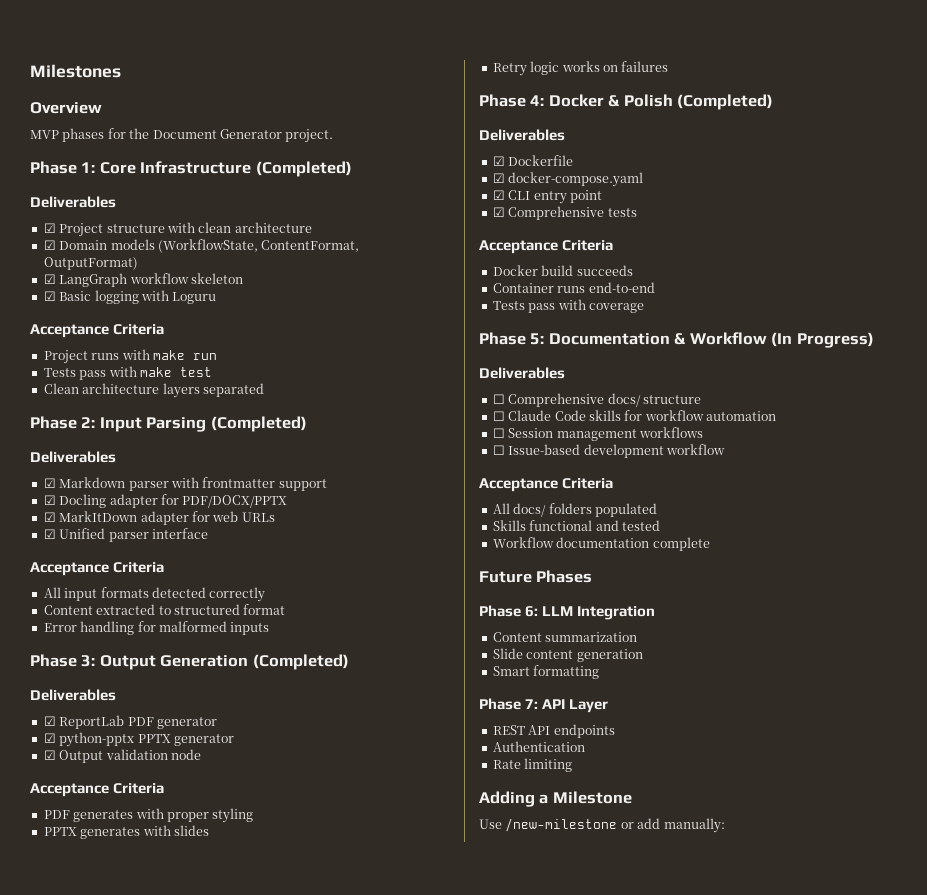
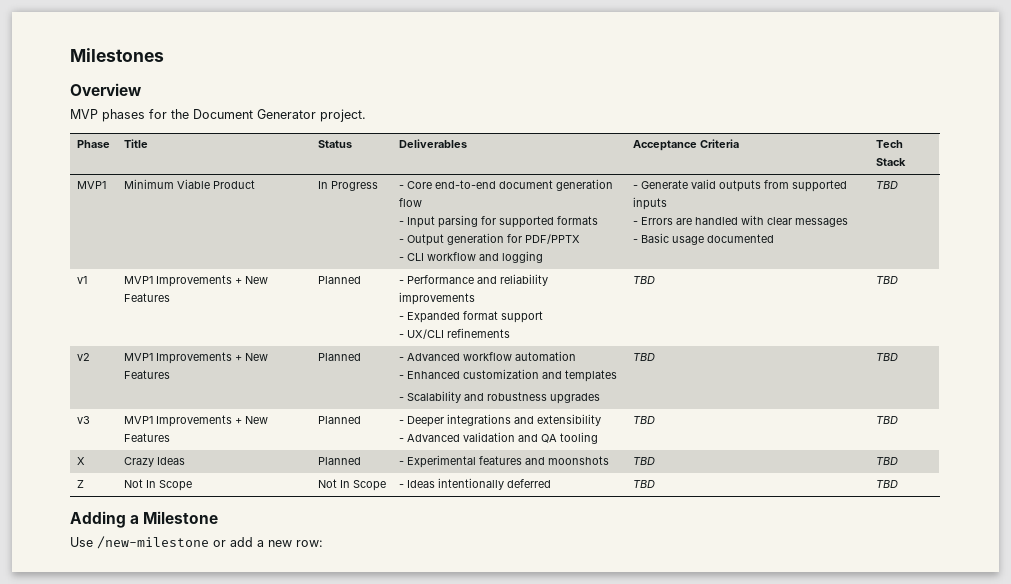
- Phase 1: Core Infrastructure (Completed)
- Deliverables
- ☑ Project structure with clean architecture
- ☑ Domain models (WorkflowState, ContentFormat, OutputFormat)
- ☑ LangGraph workflow skeleton
- ☑ Basic logging with Loguru
- Acceptance Criteria
- Project runs with make run
- Tests pass with make test
- Clean architecture layers separated
- Phase 2: Input Parsing (Completed)
- Deliverables
- ☑ Markdown parser with frontmatter support
- ☑ Docling adapter for PDF/DOCX/PPTX
- ☑ MarkItDown adapter for web URLs
- ☑ Unified parser interface
- Acceptance Criteria
- All input formats detected correctly
- Content extracted to structured format
- Error handling for malformed inputs
- Phase 3: Output Generation (Completed)
- Deliverables
- ☑ ReportLab PDF generator
- ☑ python-pptx PPTX generator
- ☑ Output validation node
- Acceptance Criteria
- PDF generates with proper styling
- PPTX generates with slides
- Retry logic works on failures
- Phase 4: Docker & Polish (Completed)
- Deliverables
- ☑ Dockerfile
- ☑ docker-compose.yaml
- ☑ CLI entry point
- ☑ Comprehensive tests
- Acceptance Criteria
- Docker build succeeds
- Container runs end-to-end
- Tests pass with coverage
- Phase 5: Documentation & Workflow (In Progress)
- Deliverables
- ☐ Comprehensive docs/ structure
- ☐ Claude Code skills for workflow automation
- ☐ Session management workflows
- ☐ Issue-based development workflow
- Acceptance Criteria
- All docs/ folders populated
- Skills functional and tested
- Workflow documentation complete
- Future Phases
- Phase 6: LLM Integration
- Content summarization
- Slide content generation
- Smart formatting
- Phase 7: API Layer
- REST API endpoints
- Authentication
- Rate limiting
+ Phase | Title | Status | Deliverables | Acceptance Criteria | Tech Stack
+ MVP1 | Minimum Viable Product | In Progress | - Core end-to-end document generation flow
+ - Input parsing for supported formats
+ - Output generation for PDF/PPTX
+ - CLI workflow and logging | - Generate valid outputs from supported inputs
+ - Errors are handled with clear messages
+ - Basic usage documented | TBD
+ v1 | MVP1 Improvements + New Features | Planned | - Performance and reliability improvements
+ - Expanded format support
+ - UX/CLI refinements | TBD | TBD
+ v2 | MVP1 Improvements + New Features | Planned | - Advanced workflow automation
+ - Enhanced customization and templates
+ - Scalability and robustness upgrades | TBD | TBD
+ v3 | MVP1 Improvements + New Features | Planned | - Deeper integrations and extensibility
+ - Advanced validation and QA tooling | TBD | TBD
+ X | Crazy Ideas | Planned | - Experimental features and moonshots | TBD | TBD
+ Z | Not In Scope | Not In Scope | - Ideas intentionally deferred | TBD | TBD
- Use /new-milestone or add manually:
+ Use /new-milestone or add a new row:

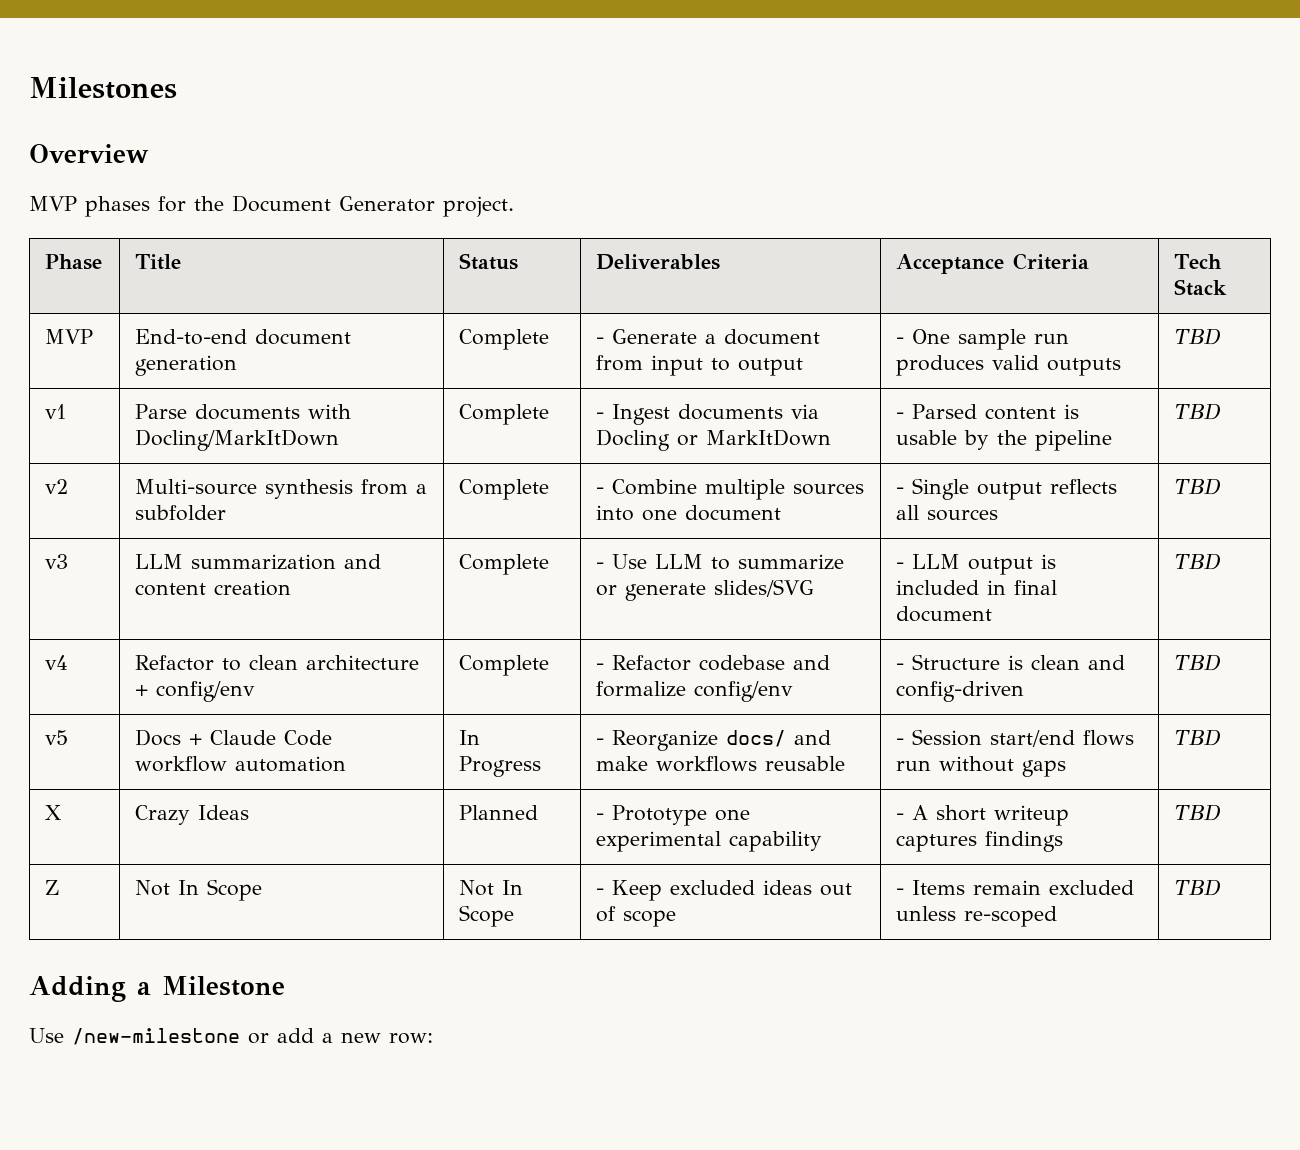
- MVP1 | Minimum Viable Product | In Progress | - Core end-to-end document generation flow
- - Input parsing for supported formats
- - Output generation for PDF/PPTX
- - CLI workflow and logging | - Generate valid outputs from supported inputs
- - Errors are handled with clear messages
- - Basic usage documented | TBD
- v1 | MVP1 Improvements + New Features | Planned | - Performance and reliability improvements
- - Expanded format support
- - UX/CLI refinements | TBD | TBD
- v2 | MVP1 Improvements + New Features | Planned | - Advanced workflow automation
- - Enhanced customization and templates
- - Scalability and robustness upgrades | TBD | TBD
- v3 | MVP1 Improvements + New Features | Planned | - Deeper integrations and extensibility
- - Advanced validation and QA tooling | TBD | TBD
+ MVP | End-to-end document generation | Complete | - Generate a document from input to output | - One sample run produces valid outputs | TBD
+ v1 | Parse documents with Docling/MarkItDown | Complete | - Ingest documents via Docling or MarkItDown | - Parsed content is usable by the pipeline | TBD
+ v2 | Multi-source synthesis from a subfolder | Complete | - Combine multiple sources into one document | - Single output reflects all sources | TBD
+ v3 | LLM summarization and content creation | Complete | - Use LLM to summarize or generate slides/SVG | - LLM output is included in final document | TBD
+ v4 | Refactor to clean architecture + config/env | Complete | - Refactor codebase and formalize config/env | - Structure is clean and config-driven | TBD
+ v5 | Docs + Claude Code workflow automation | In Progress | - Reorganize docs/ and make workflows reusable | - Session start/end flows run without gaps | TBD
- X | Crazy Ideas | Planned | - Experimental features and moonshots | TBD | TBD
+ X | Crazy Ideas | Planned | - Prototype one experimental capability | - A short writeup captures findings | TBD
- Z | Not In Scope | Not In Scope | - Ideas intentionally deferred | TBD | TBD
+ Z | Not In Scope | Not In Scope | - Keep excluded ideas out of scope | - Items remain excluded unless re-scoped | TBD

